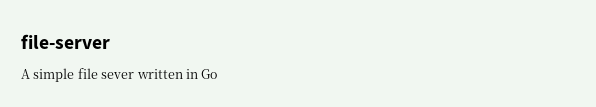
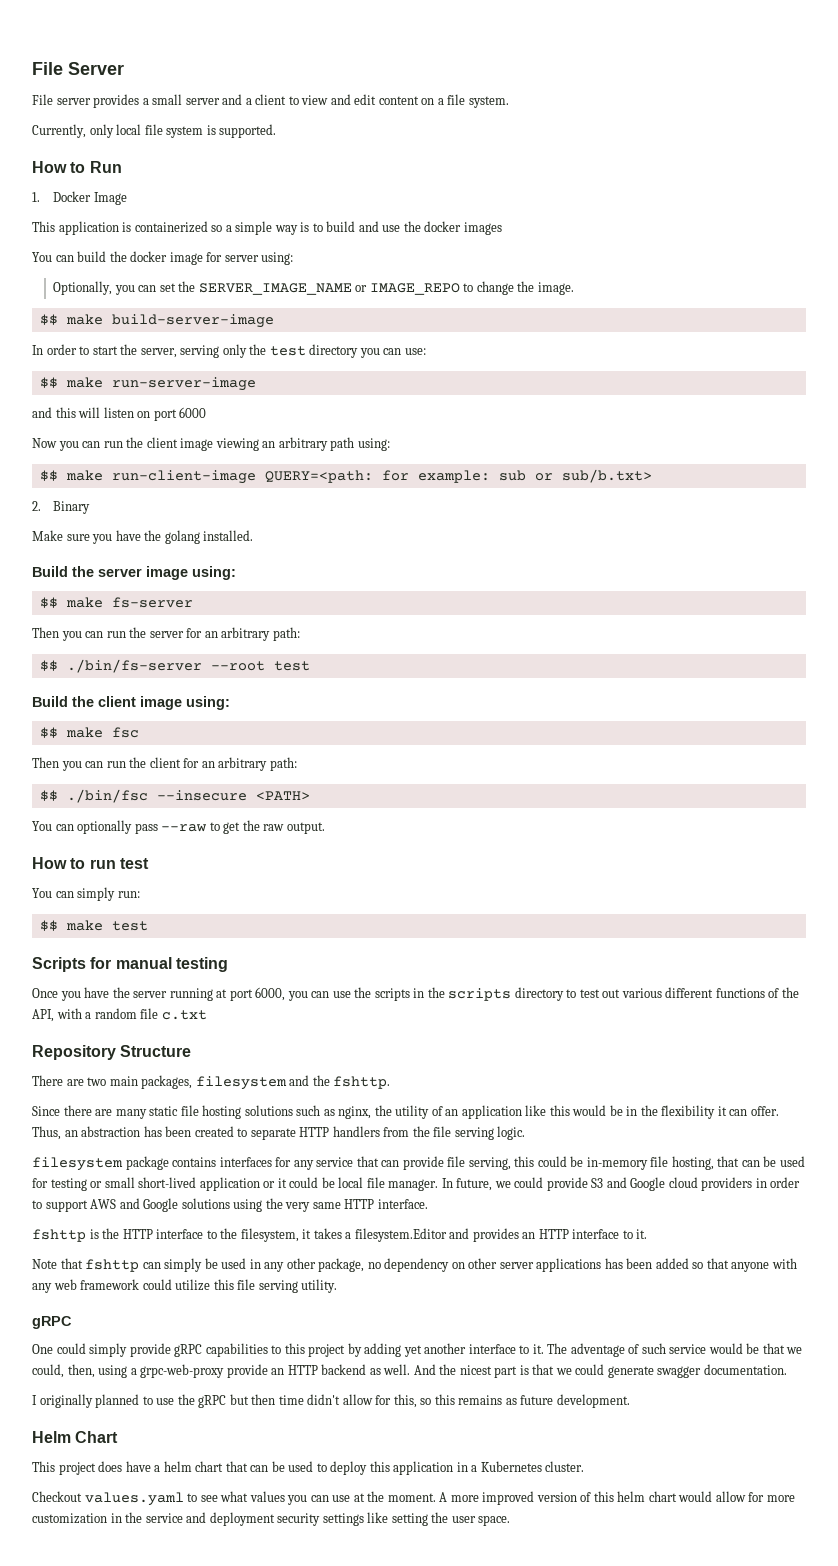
- file-server
- A simple file sever written in Go
+ File Server
+ File server provides a small server and a client to view and edit content on a file system.
+ Currently, only local file system is supported.
+ How to Run
+ 1. Docker Image
+ This application is containerized so a simple way is to build and use the docker images
+ You can build the docker image for server using:
+ Optionally, you can set the SERVER_IMAGE_NAME or IMAGE_REPO to change the image.
+ $$ make build-server-image
+ In order to start the server, serving only the test directory you can use:
+ $$ make run-server-image
+ and this will listen on port 6000
+ Now you can run the client image viewing an arbitrary path using:
+ $$ make run-client-image QUERY=<path: for example: sub or sub/b.txt>
+ 2. Binary
+ Make sure you have the golang installed.
+ Build the server image using:
+ $$ make fs-server
+ Then you can run the server for an arbitrary path:
+ $$ ./bin/fs-server --root test
+ Build the client image using:
+ $$ make fsc
+ Then you can run the client for an arbitrary path:
+ $$ ./bin/fsc --insecure <PATH>
+ You can optionally pass --raw to get the raw output.
+ How to run test
+ You can simply run:
+ $$ make test
+ Scripts for manual testing
+ Once you have the server running at port 6000, you can use the scripts in the scripts directory to test out various different functions of the API, with a random file c.txt
+ Repository Structure
+ There are two main packages, filesystem and the fshttp.
+ Since there are many static file hosting solutions such as nginx, the utility of an application like this would be in the flexibility it can offer. Thus, an abstraction has been created to separate HTTP handlers from the file serving logic.
+ filesystem package contains interfaces for any service that can provide file serving, this could be in-memory file hosting, that can be used for testing or small short-lived application or it could be local file manager. In future, we could provide S3 and Google cloud providers in order to support AWS and Google solutions using the very same HTTP interface.
+ fshttp is the HTTP interface to the filesystem, it takes a filesystem.Editor and provides an HTTP interface to it.
+ Note that fshttp can simply be used in any other package, no dependency on other server applications has been added so that anyone with any web framework could utilize this file serving utility.
+ gRPC
+ One could simply provide gRPC capabilities to this project by adding yet another interface to it. The adventage of such service would be that we could, then, using a grpc-web-proxy provide an HTTP backend as well. And the nicest part is that we could generate swagger documentation.
+ I originally planned to use the gRPC but then time didn't allow for this, so this remains as future development.
+ Helm Chart
+ This project does have a helm chart that can be used to deploy this application in a Kubernetes cluster.
+ Checkout values.yaml to see what values you can use at the moment. A more improved version of this helm chart would allow for more customization in the service and deployment security settings like setting the user space.

